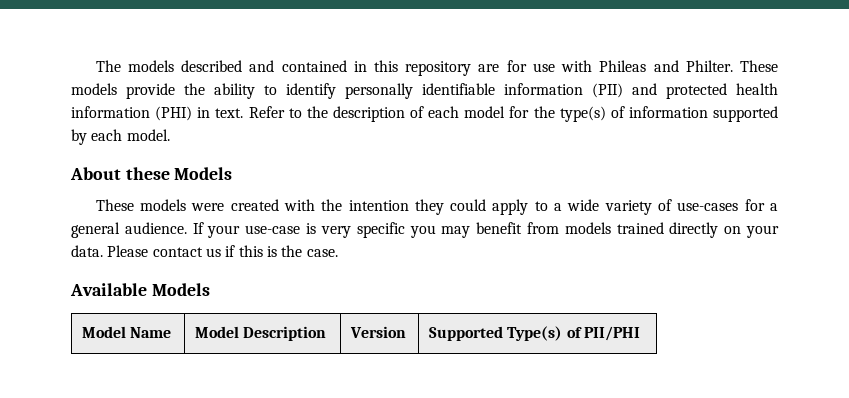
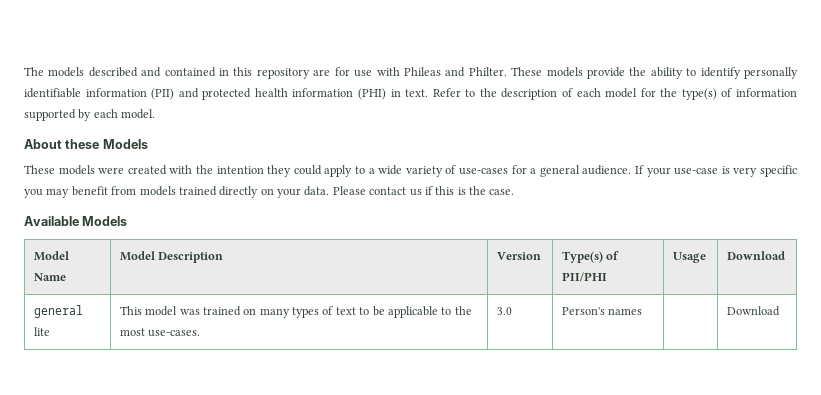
- Model Name | Model Description | Version | Supported Type(s) of PII/PHI
+ Model Name | Model Description | Version | Type(s) of PII/PHI | Usage | Download
+ general lite | This model was trained on many types of text to be applicable to the most use-cases. | 3.0 | Person's names | | Download

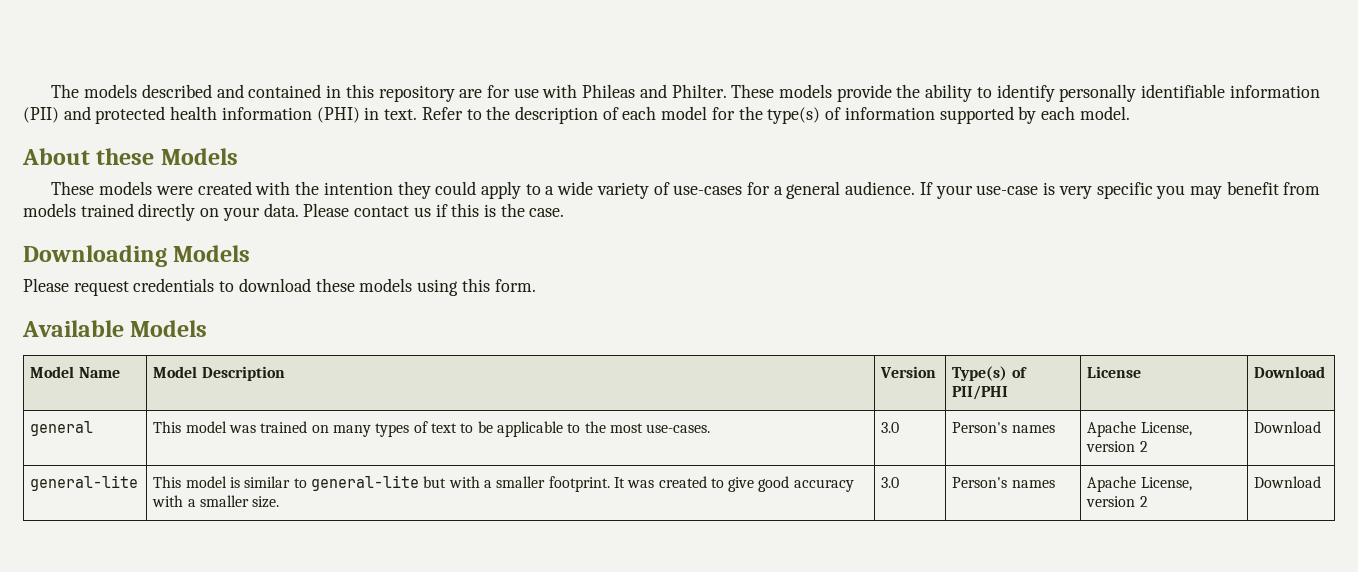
+ Downloading Models
+ Please request credentials to download these models using this form.
- Model Name | Model Description | Version | Type(s) of PII/PHI | Usage | Download
+ Model Name | Model Description | Version | Type(s) of PII/PHI | License | Download
- general lite | This model was trained on many types of text to be applicable to the most use-cases. | 3.0 | Person's names | | Download
+ general | This model was trained on many types of text to be applicable to the most use-cases. | 3.0 | Person's names | Apache License, version 2 | Download
+ general-lite | This model is similar to general-lite but with a smaller footprint. It was created to give good accuracy with a smaller size. | 3.0 | Person's names | Apache License, version 2 | Download

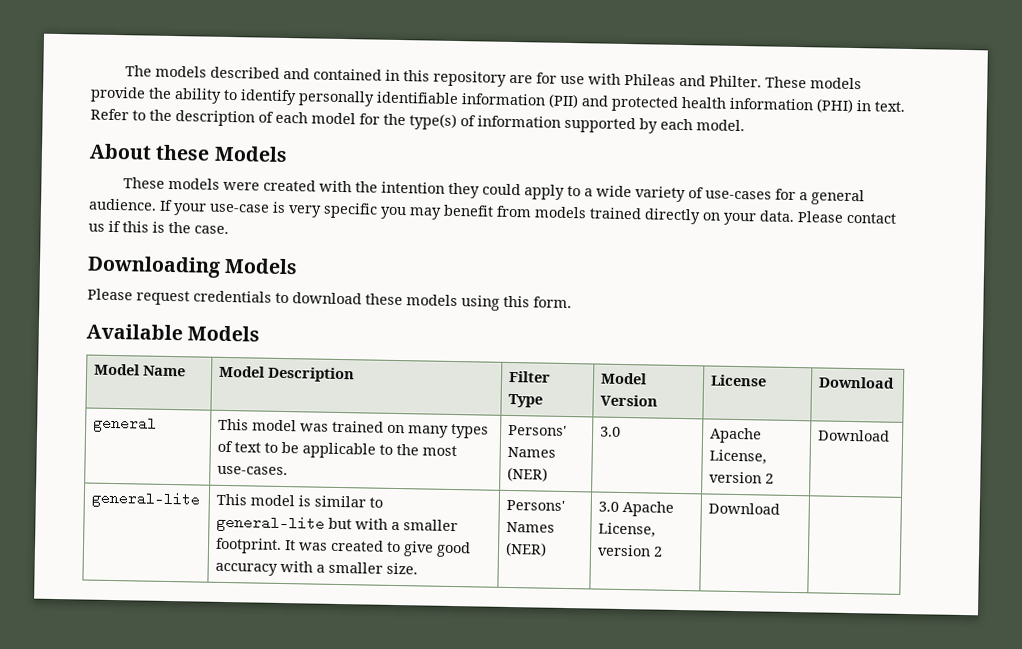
- Model Name | Model Description | Version | Type(s) of PII/PHI | License | Download
+ Model Name | Model Description | Filter Type | Model Version | License | Download
- general | This model was trained on many types of text to be applicable to the most use-cases. | 3.0 | Person's names | Apache License, version 2 | Download
+ general | This model was trained on many types of text to be applicable to the most use-cases. | Persons' Names (NER) | 3.0 | Apache License, version 2 | Download
- general-lite | This model is similar to general-lite but with a smaller footprint. It was created to give good accuracy with a smaller size. | 3.0 | Person's names | Apache License, version 2 | Download
+ general-lite | This model is similar to general-lite but with a smaller footprint. It was created to give good accuracy with a smaller size. | Persons' Names (NER) | 3.0 Apache License, version 2 | Download |

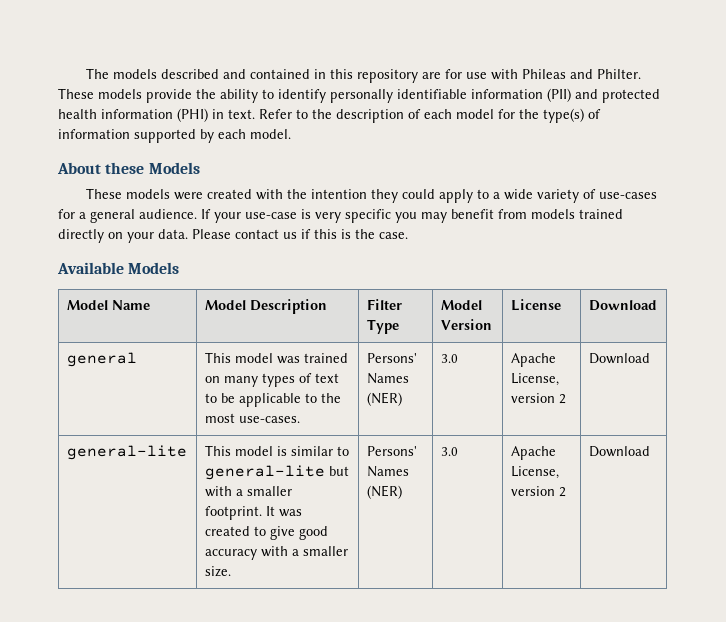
- Downloading Models
- Please request credentials to download these models using this form.
- general-lite | This model is similar to general-lite but with a smaller footprint. It was created to give good accuracy with a smaller size. | Persons' Names (NER) | 3.0 Apache License, version 2 | Download |
+ general-lite | This model is similar to general-lite but with a smaller footprint. It was created to give good accuracy with a smaller size. | Persons' Names (NER) | 3.0 | Apache License, version 2 | Download

